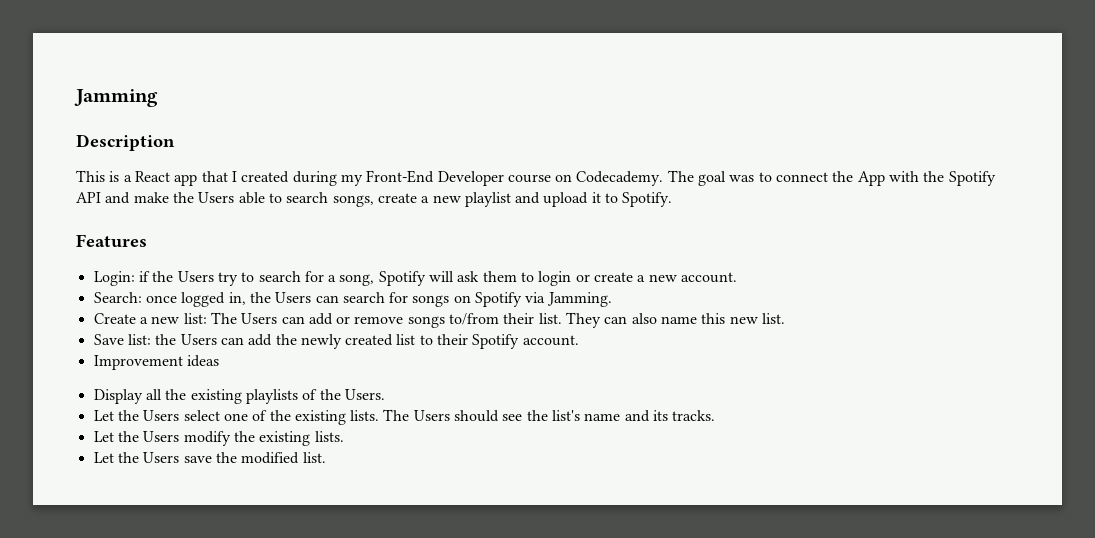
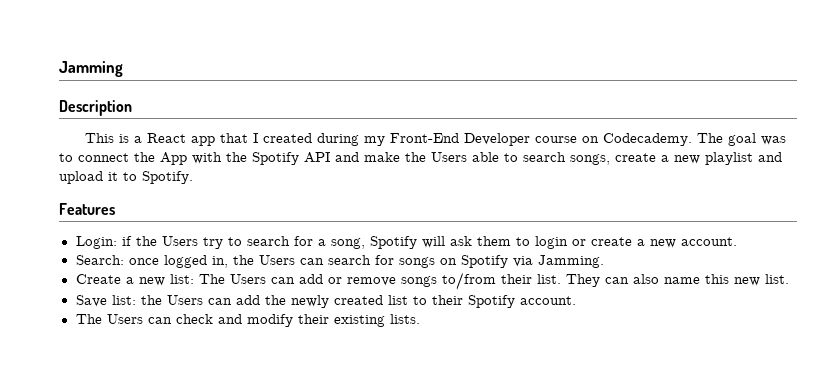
- Improvement ideas
- Display all the existing playlists of the Users.
- Let the Users select one of the existing lists. The Users should see the list's name and its tracks.
- Let the Users modify the existing lists.
- Let the Users save the modified list.
+ The Users can check and modify their existing lists.

